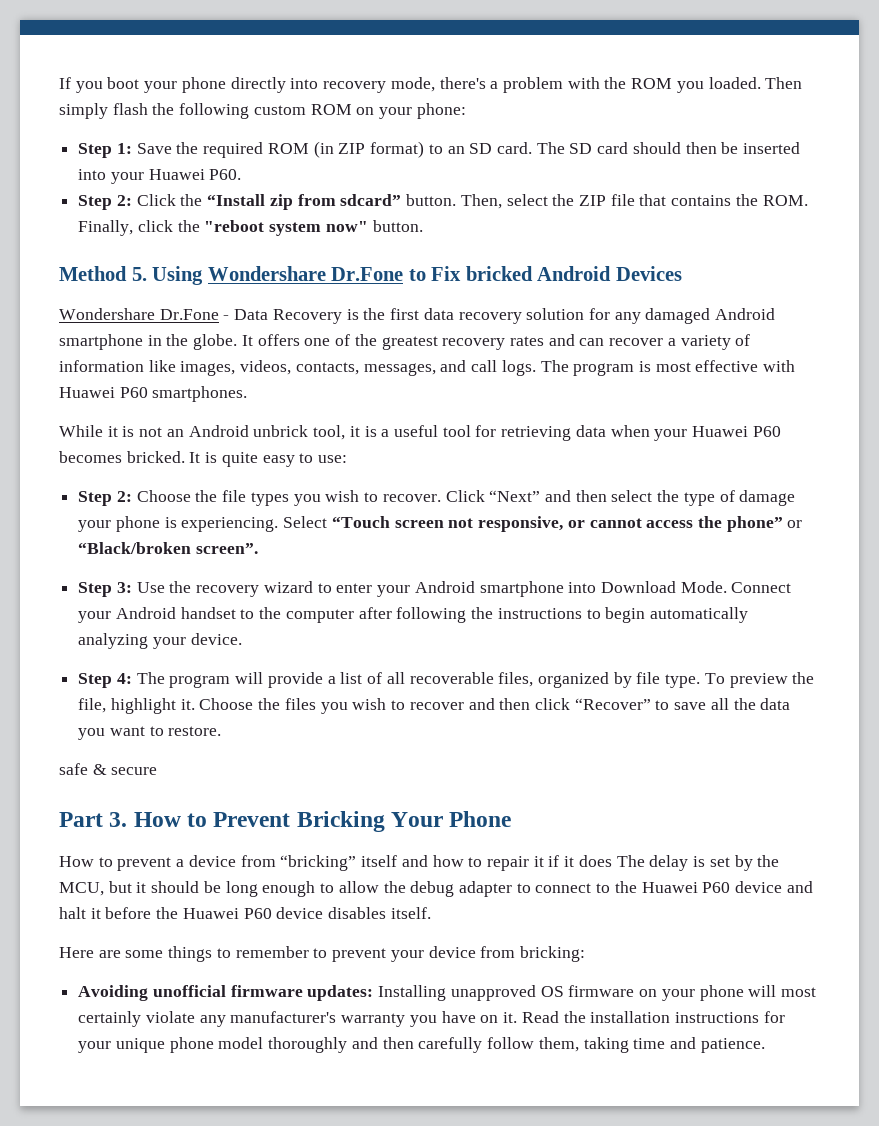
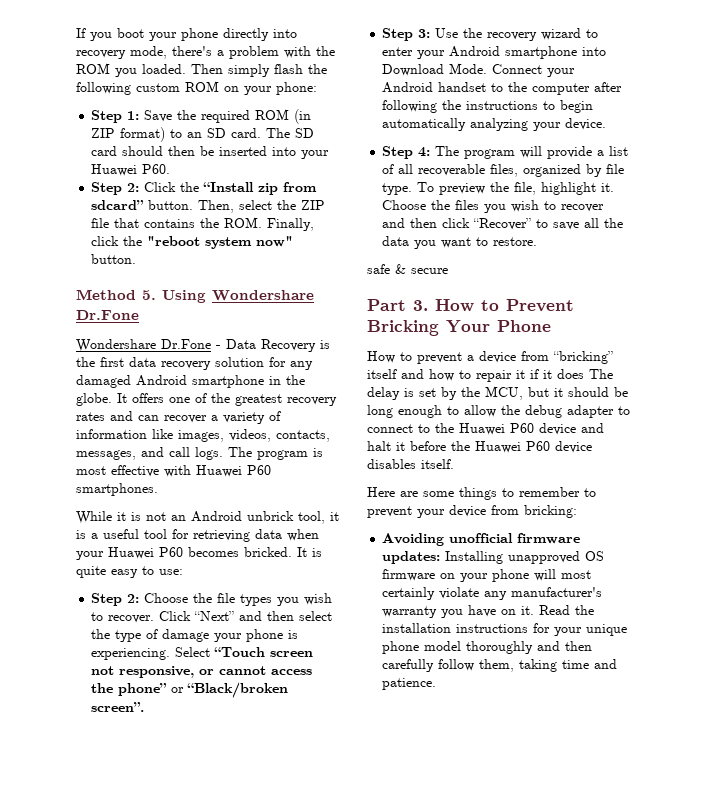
- Method 5. Using Wondershare Dr.Fone to Fix bricked Android Devices
+ Method 5. Using Wondershare Dr.Fone

